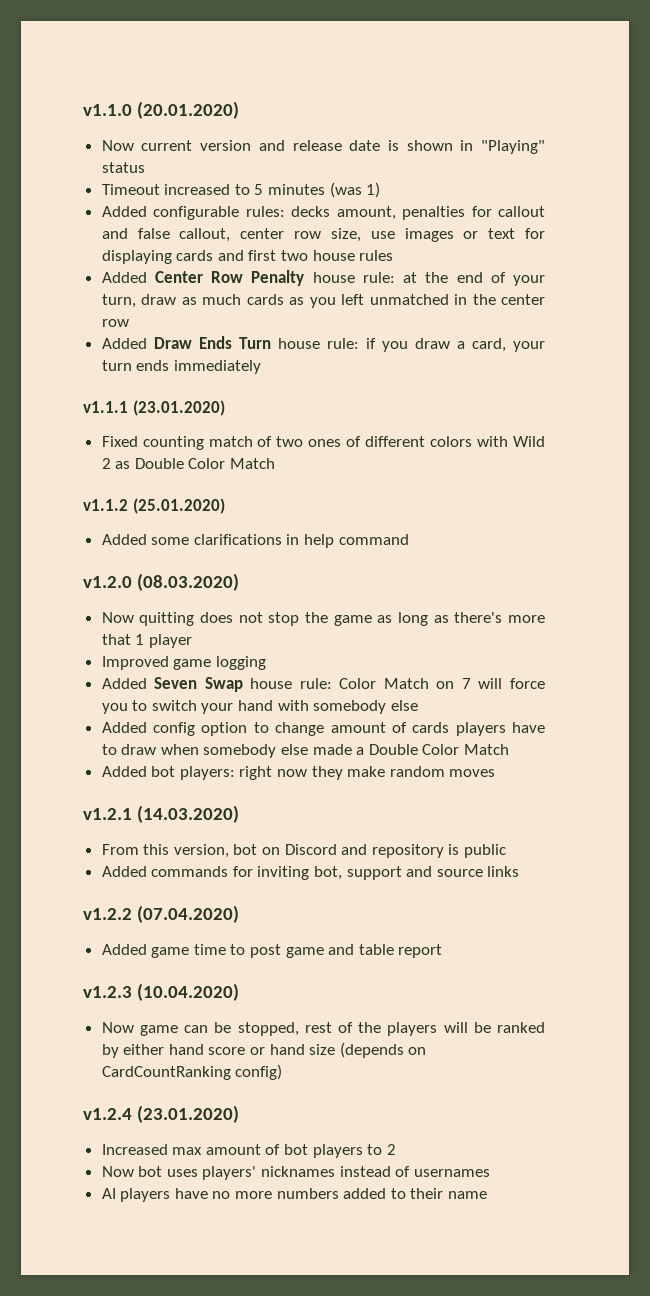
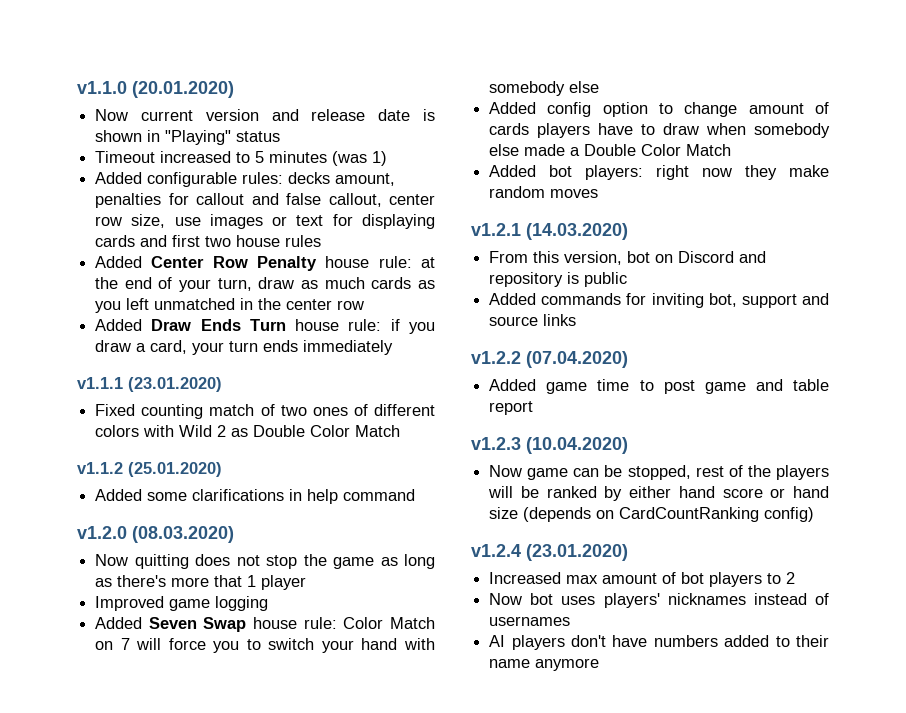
- AI players have no more numbers added to their name
+ AI players don't have numbers added to their name anymore

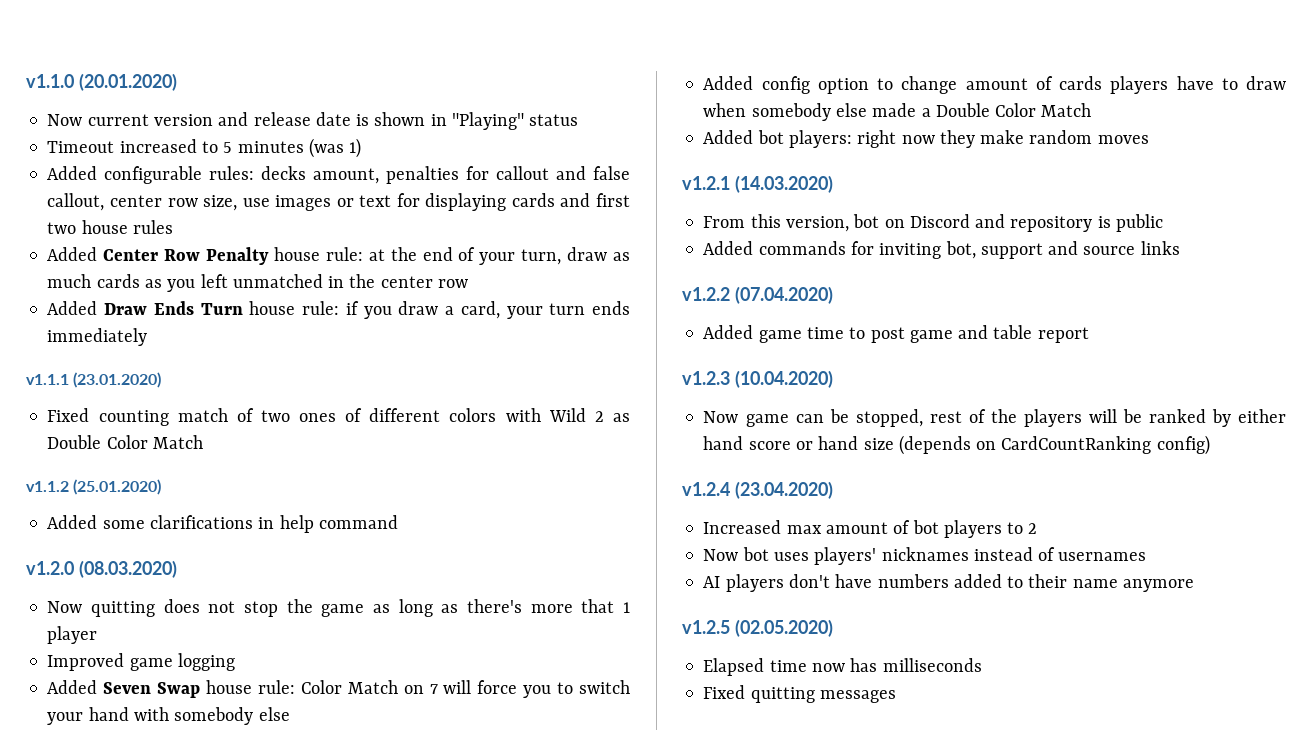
- v1.2.4 (23.01.2020)
+ v1.2.4 (23.04.2020)
+ v1.2.5 (02.05.2020)
+ Elapsed time now has milliseconds
+ Fixed quitting messages

